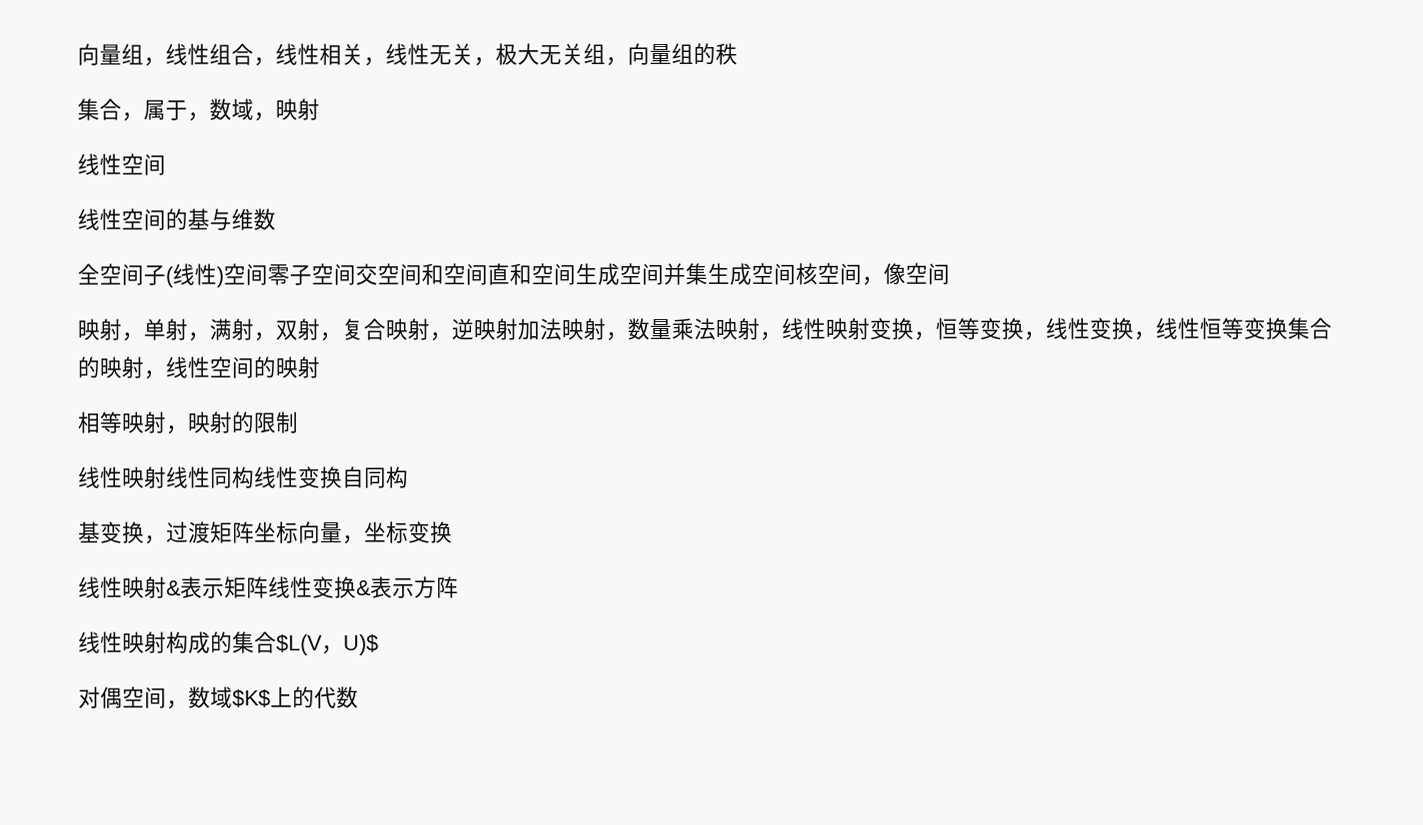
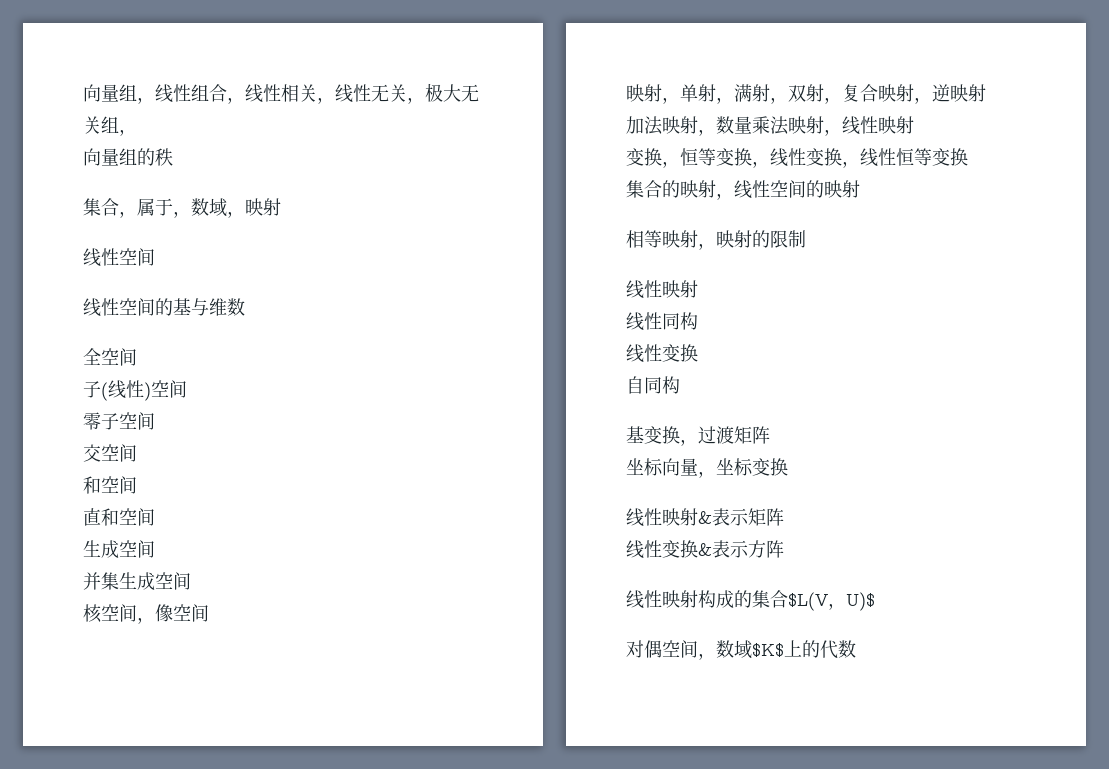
- 向量组，线性组合，线性相关，线性无关，极大无关组，向量组的秩
+ 向量组，线性组合，线性相关，线性无关，极大无关组，
+ 向量组的秩
- 全空间子(线性)空间零子空间交空间和空间直和空间生成空间并集生成空间核空间，像空间
+ 全空间
+ 子(线性)空间
+ 零子空间
+ 交空间
+ 和空间
+ 直和空间
+ 生成空间
+ 并集生成空间
+ 核空间，像空间
- 映射，单射，满射，双射，复合映射，逆映射加法映射，数量乘法映射，线性映射变换，恒等变换，线性变换，线性恒等变换集合的映射，线性空间的映射
+ 映射，单射，满射，双射，复合映射，逆映射
+ 加法映射，数量乘法映射，线性映射
+ 变换，恒等变换，线性变换，线性恒等变换
+ 集合的映射，线性空间的映射
  相等映射，映射的限制
- 线性映射线性同构线性变换自同构
+ 线性映射
+ 线性同构
+ 线性变换
+ 自同构
- 基变换，过渡矩阵坐标向量，坐标变换
+ 基变换，过渡矩阵
+ 坐标向量，坐标变换
- 线性映射&表示矩阵线性变换&表示方阵
+ 线性映射&表示矩阵
+ 线性变换&表示方阵

